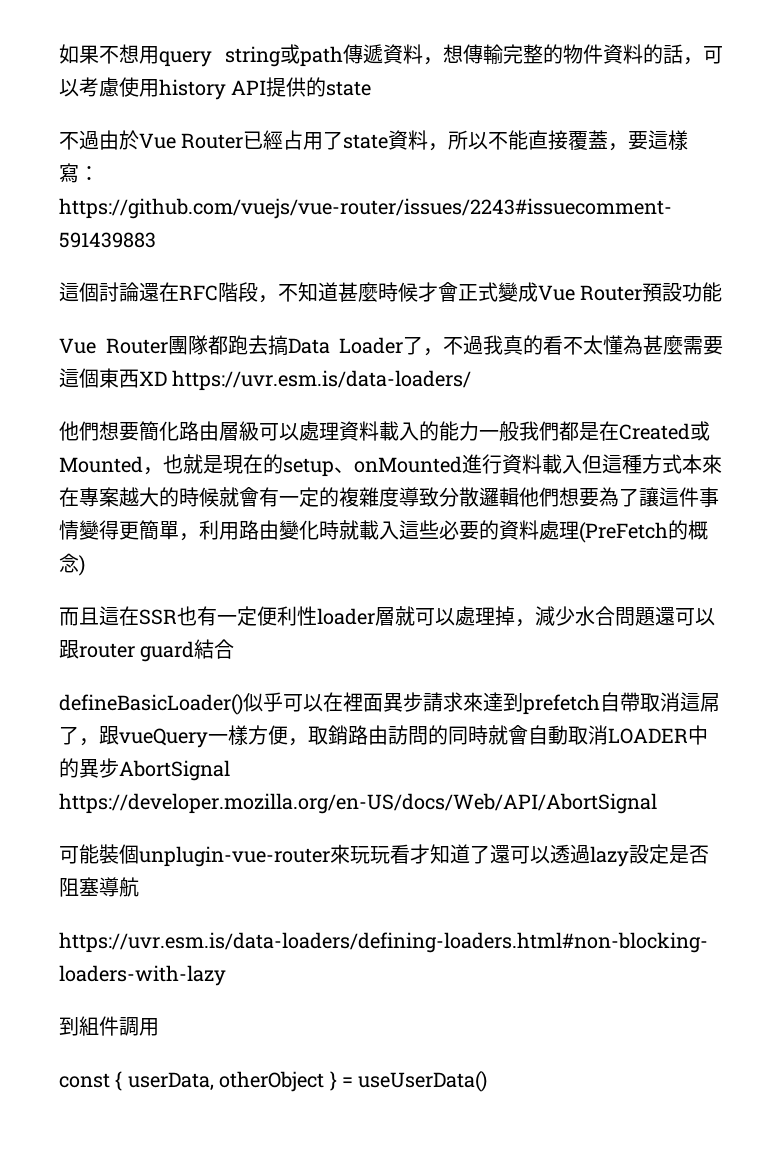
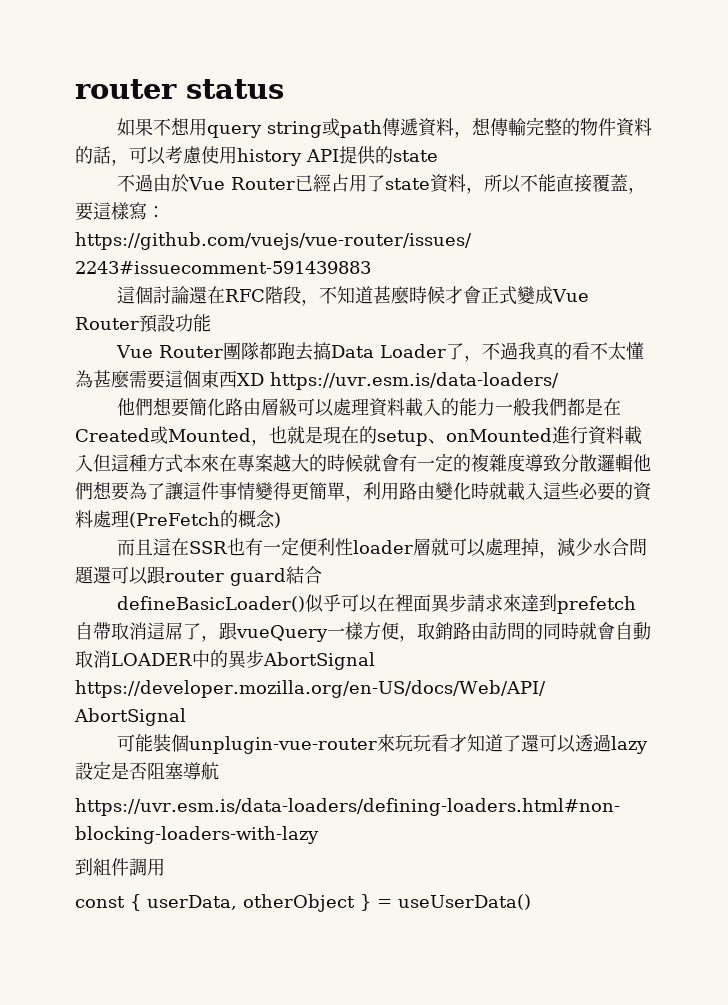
+ router status

